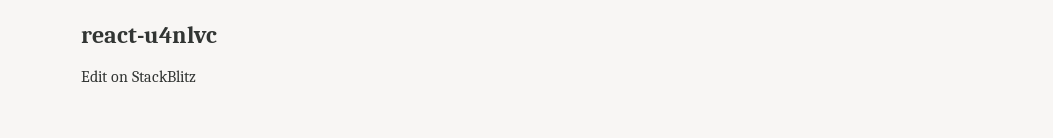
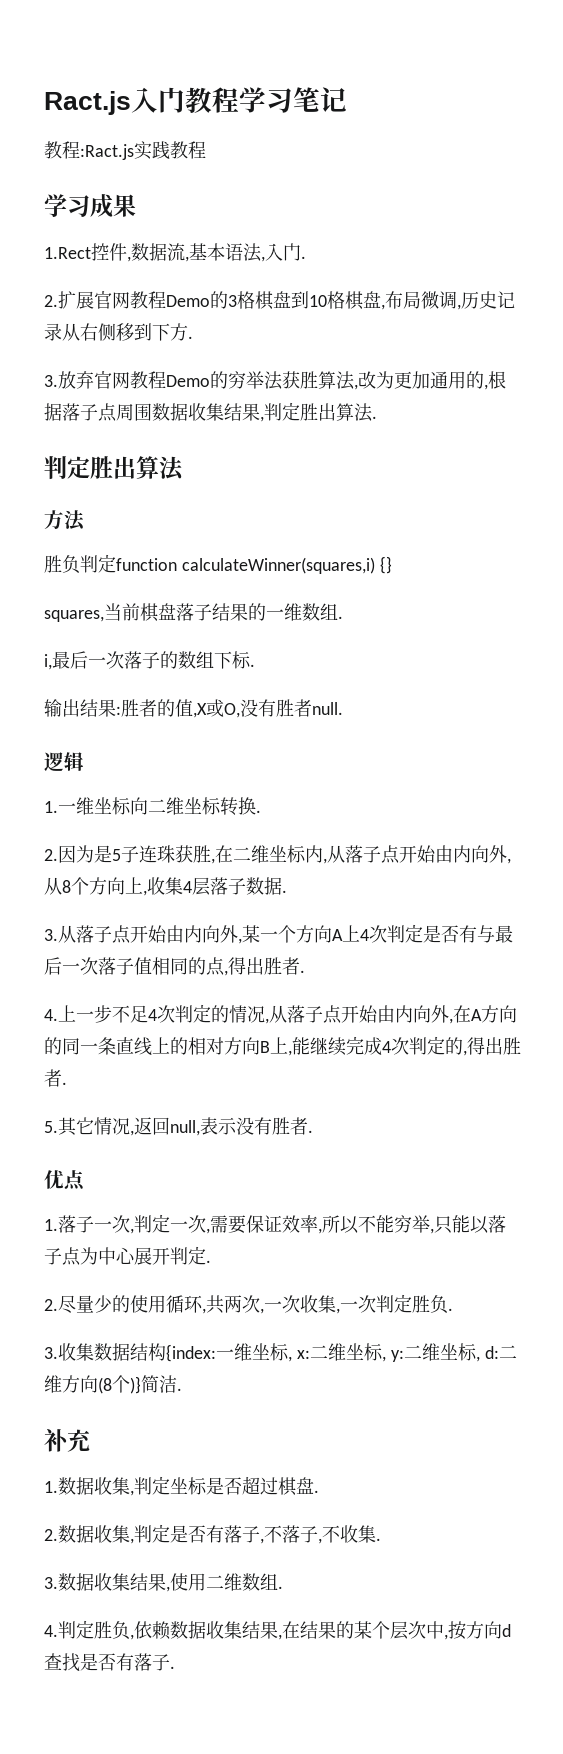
- react-u4nlvc
- Edit on StackBlitz
+ Ract.js入门教程学习笔记
+ 教程:Ract.js实践教程
+ 学习成果
+ 1.Rect控件,数据流,基本语法,入门.
+ 2.扩展官网教程Demo的3格棋盘到10格棋盘,布局微调,历史记录从右侧移到下方.
+ 3.放弃官网教程Demo的穷举法获胜算法,改为更加通用的,根据落子点周围数据收集结果,判定胜出算法.
+ 判定胜出算法
+ 方法
+ 胜负判定function calculateWinner(squares,i) {}
+ squares,当前棋盘落子结果的一维数组.
+ i,最后一次落子的数组下标.
+ 输出结果:胜者的值,X或O,没有胜者null.
+ 逻辑
+ 1.一维坐标向二维坐标转换.
+ 2.因为是5子连珠获胜,在二维坐标内,从落子点开始由内向外,从8个方向上,收集4层落子数据.
+ 3.从落子点开始由内向外,某一个方向A上4次判定是否有与最后一次落子值相同的点,得出胜者.
+ 4.上一步不足4次判定的情况,从落子点开始由内向外,在A方向的同一条直线上的相对方向B上,能继续完成4次判定的,得出胜者.
+ 5.其它情况,返回null,表示没有胜者.
+ 优点
+ 1.落子一次,判定一次,需要保证效率,所以不能穷举,只能以落子点为中心展开判定.
+ 2.尽量少的使用循环,共两次,一次收集,一次判定胜负.
+ 3.收集数据结构{index:一维坐标, x:二维坐标, y:二维坐标, d:二维方向(8个)}简洁.
+ 补充
+ 1.数据收集,判定坐标是否超过棋盘.
+ 2.数据收集,判定是否有落子,不落子,不收集.
+ 3.数据收集结果,使用二维数组.
+ 4.判定胜负,依赖数据收集结果,在结果的某个层次中,按方向d查找是否有落子.

